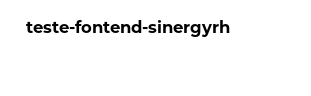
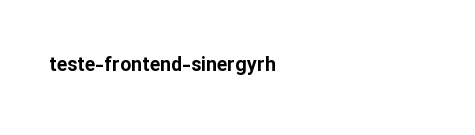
- teste-fontend-sinergyrh
+ teste-frontend-sinergyrh

